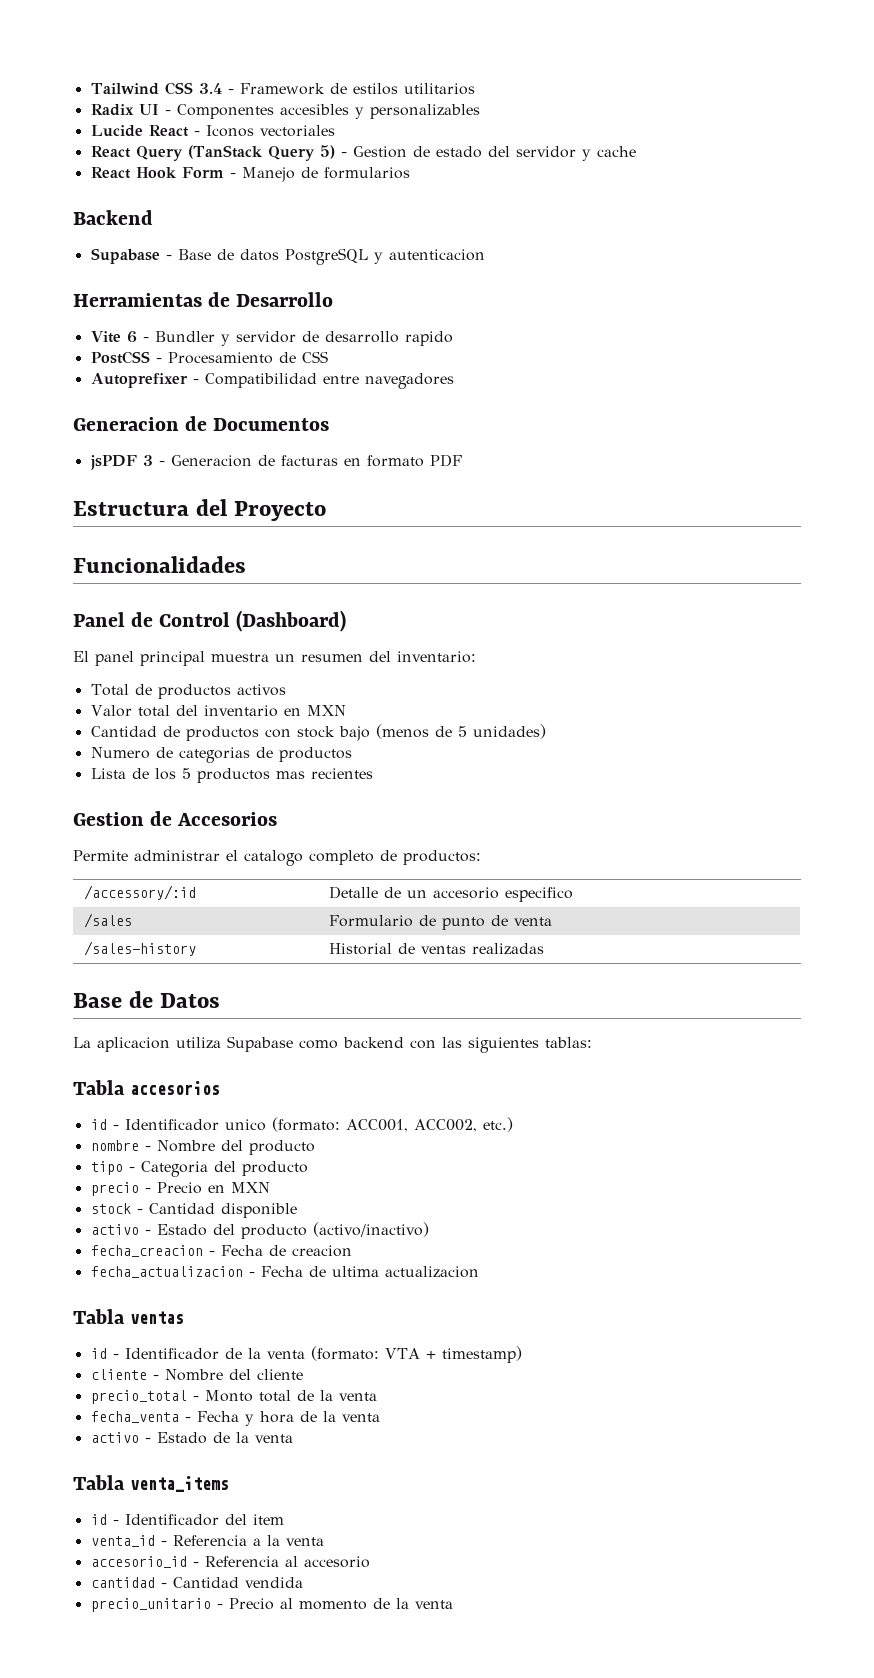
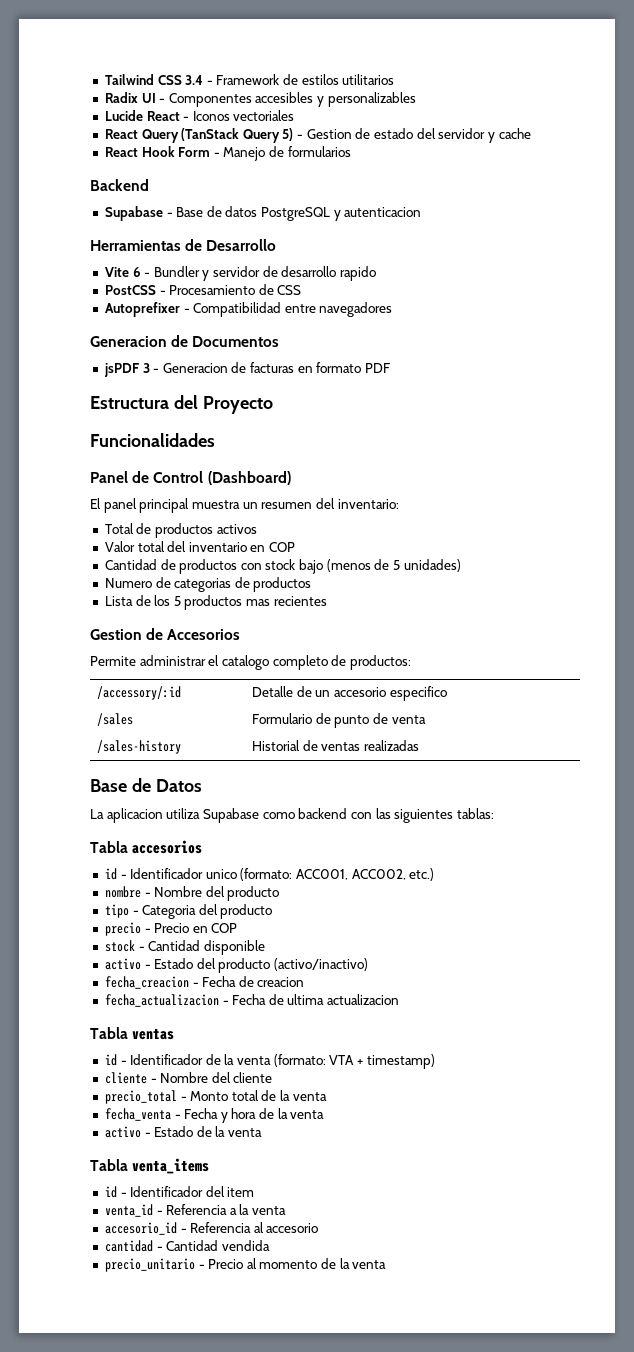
- Valor total del inventario en MXN
+ Valor total del inventario en COP
- precio - Precio en MXN
+ precio - Precio en COP

